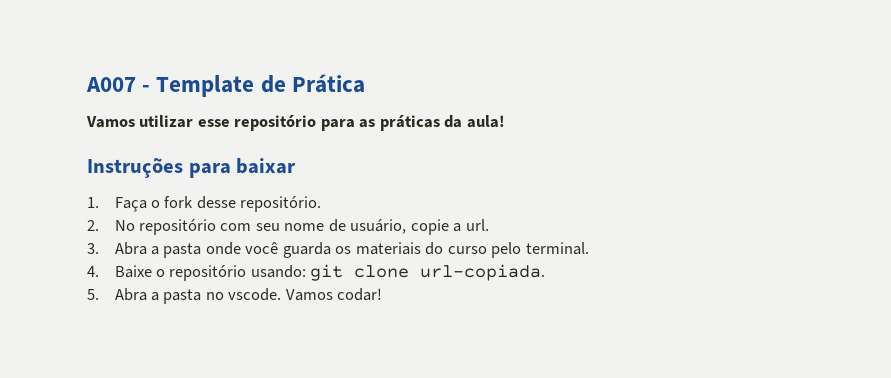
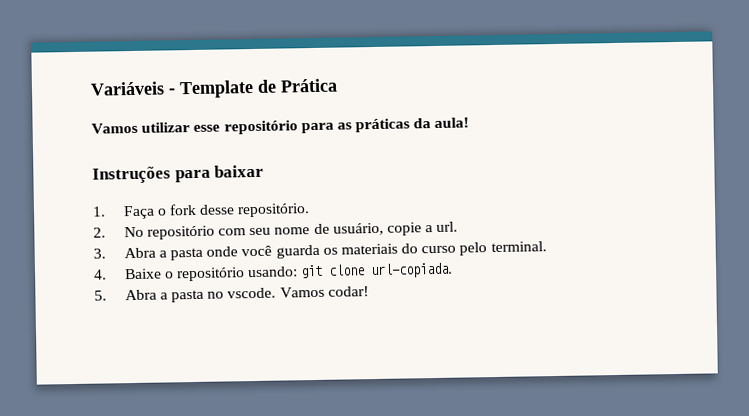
- A007 - Template de Prática
+ Variáveis - Template de Prática

